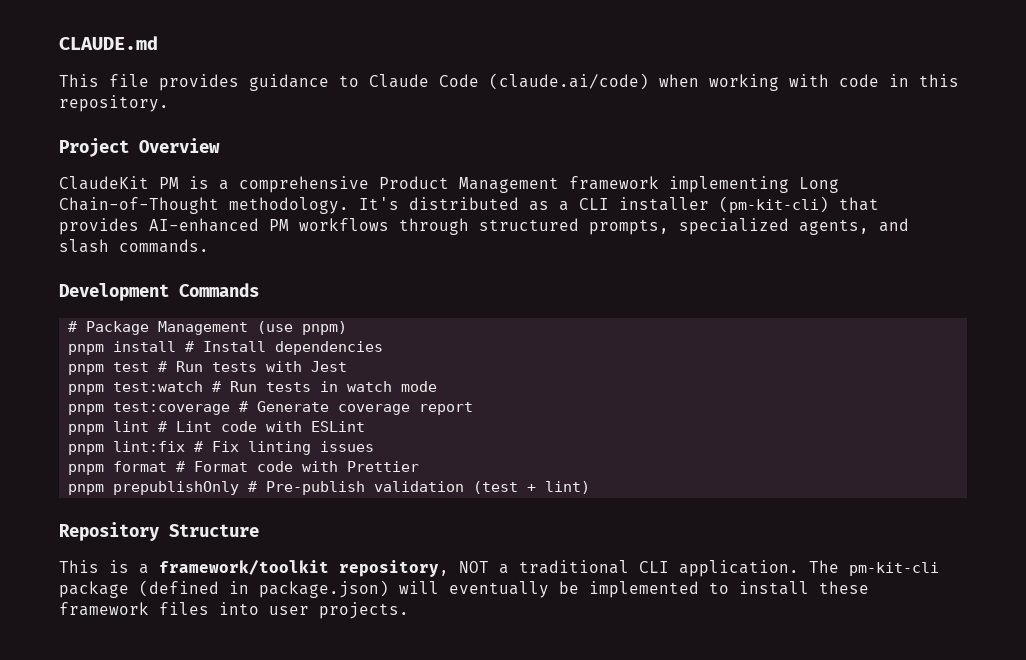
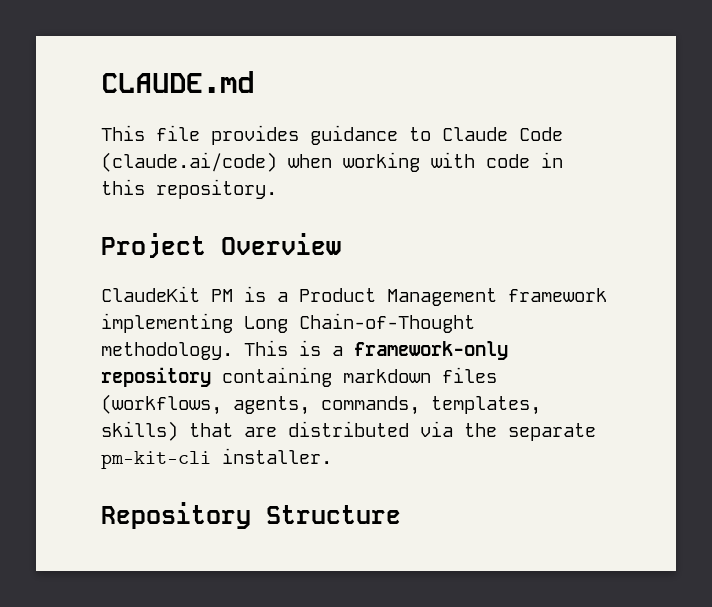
- ClaudeKit PM is a comprehensive Product Management framework implementing Long Chain-of-Thought methodology.
+ ClaudeKit PM is a Product Management framework implementing Long Chain-of-Thought methodology.
- It's distributed as a CLI installer (pm-kit-cli) that provides AI-enhanced PM workflows through structured prompts, specialized agents, and slash commands.
- Development Commands
- # Package Management (use pnpm)
- pnpm install # Install dependencies
- pnpm test # Run tests with Jest
- pnpm test:watch # Run tests in watch mode
- pnpm test:coverage # Generate coverage report
- pnpm lint # Lint code with ESLint
- pnpm lint:fix # Fix linting issues
- pnpm format # Format code with Prettier
- pnpm prepublishOnly # Pre-publish validation (test + lint)
+ This is a framework-only repository containing markdown files (workflows, agents, commands, templates, skills) that are distributed via the separate pm-kit-cli installer.
  Repository Structure
- This is a framework/toolkit repository, NOT a traditional CLI application. The pm-kit-cli package (defined in package.json) will eventually be implemented to install these framework files into user projects.

